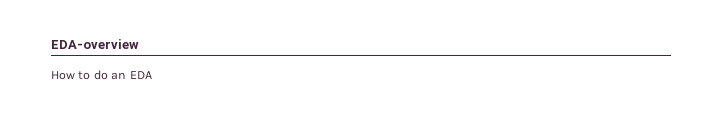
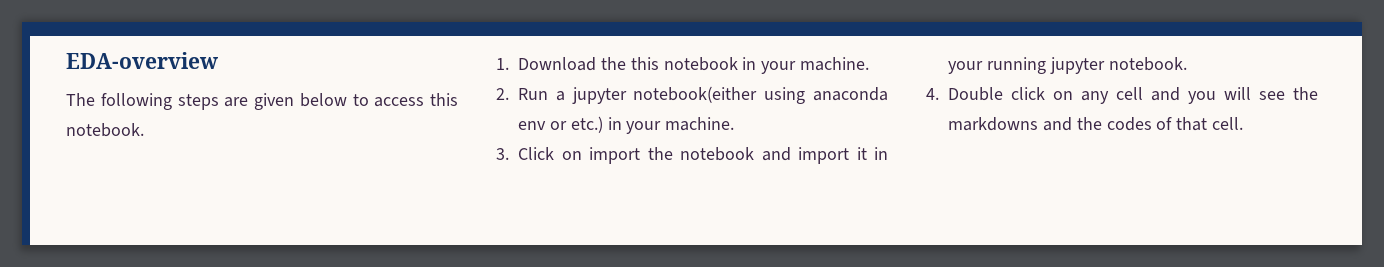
- How to do an EDA
+ The following steps are given below to access this notebook.
+ 1. Download the this notebook in your machine.
+ 2. Run a jupyter notebook(either using anaconda env or etc.) in your machine.
+ 3. Click on import the notebook and import it in your running jupyter notebook.
+ 4. Double click on any cell and you will see the markdowns and the codes of that cell.

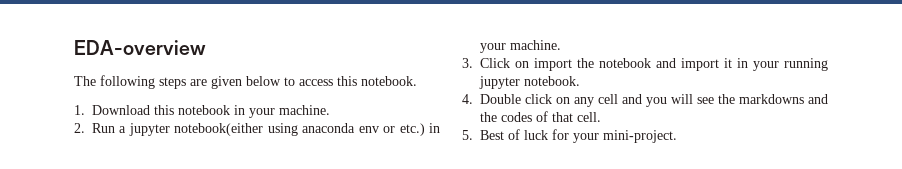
- 1. Download the this notebook in your machine.
+ 1. Download this notebook in your machine.
+ 5. Best of luck for your mini-project.

